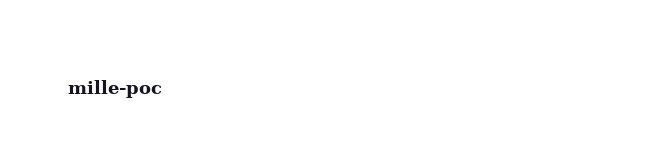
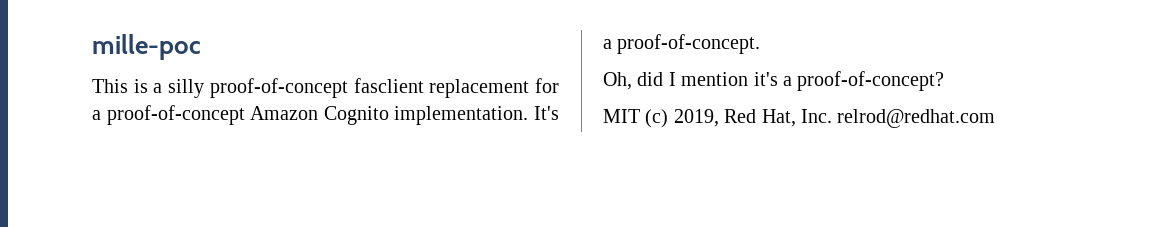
+ This is a silly proof-of-concept fasclient replacement for a proof-of-concept Amazon Cognito implementation. It's a proof-of-concept.
+ Oh, did I mention it's a proof-of-concept?
+ MIT (c) 2019, Red Hat, Inc. relrod@redhat.com

